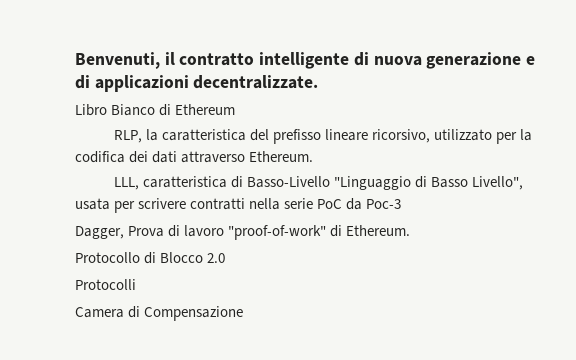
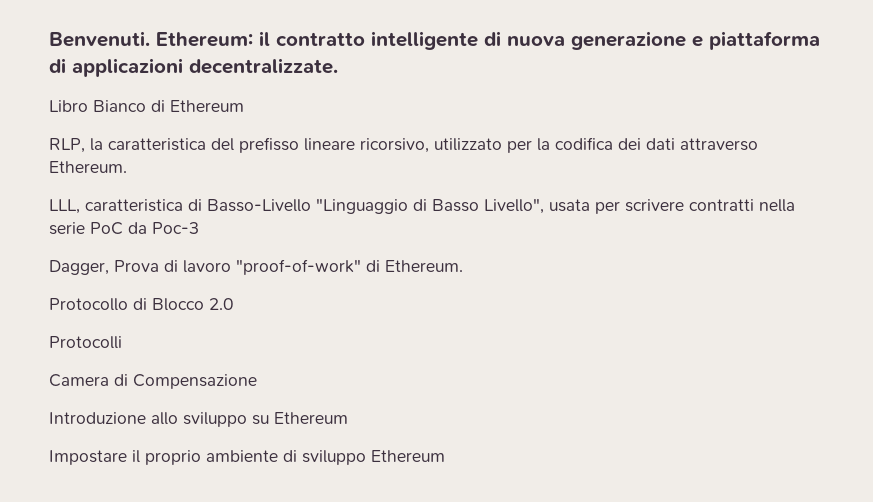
- Benvenuti, il contratto intelligente di nuova generazione e di applicazioni decentralizzate.
+ Benvenuti. Ethereum: il contratto intelligente di nuova generazione e piattaforma di applicazioni decentralizzate.
+ Introduzione allo sviluppo su Ethereum
+ Impostare il proprio ambiente di sviluppo Ethereum

